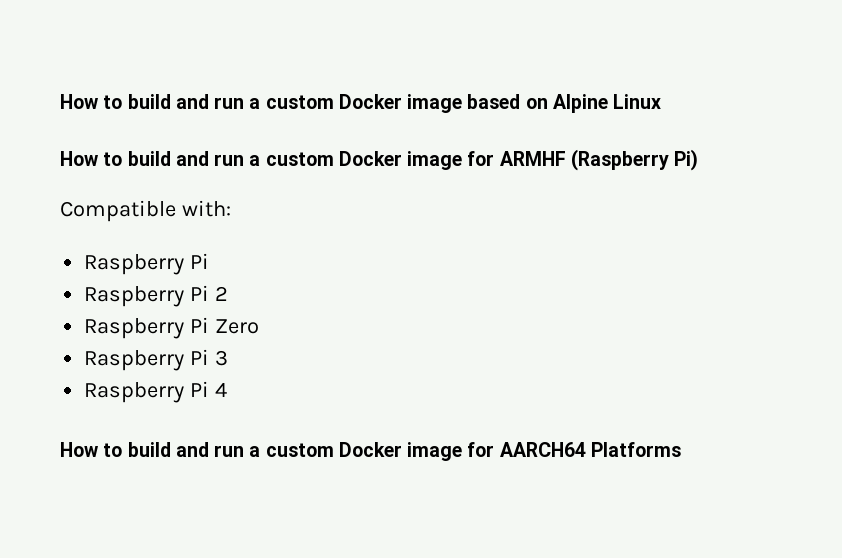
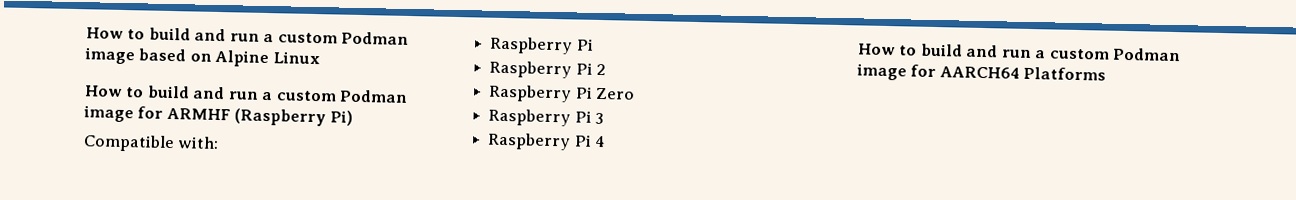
- How to build and run a custom Docker image based on Alpine Linux
+ How to build and run a custom Podman image based on Alpine Linux
- How to build and run a custom Docker image for ARMHF (Raspberry Pi)
+ How to build and run a custom Podman image for ARMHF (Raspberry Pi)
- How to build and run a custom Docker image for AARCH64 Platforms
+ How to build and run a custom Podman image for AARCH64 Platforms

